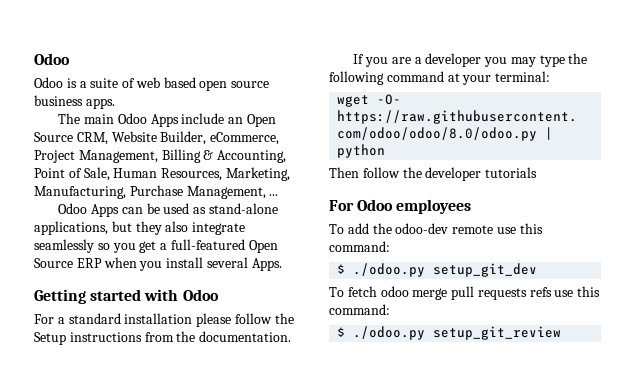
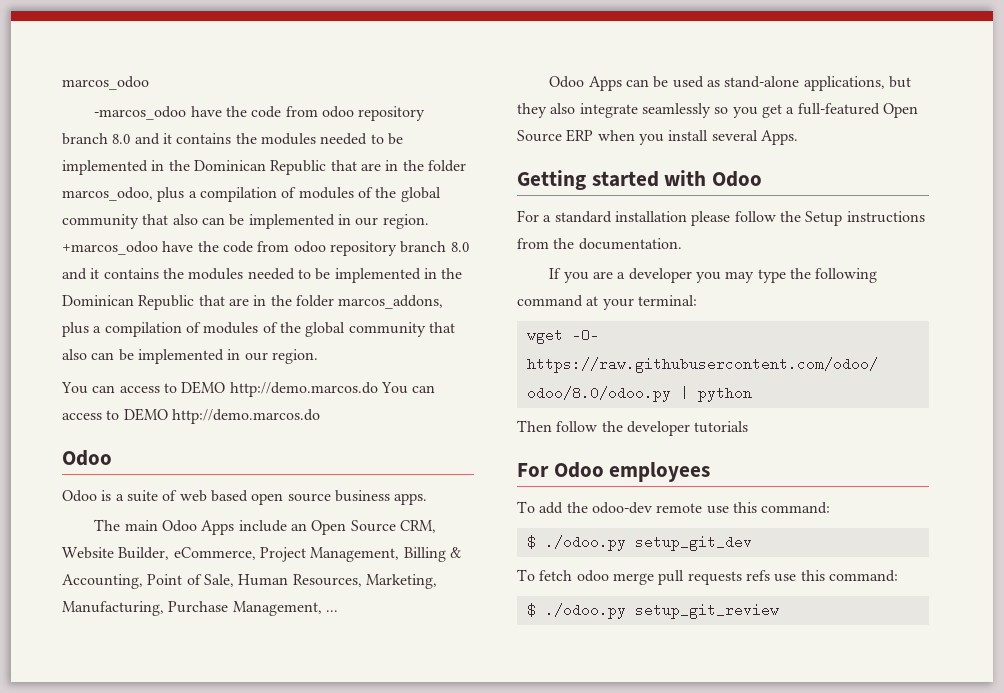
+ marcos_odoo
+ -marcos_odoo have the code from odoo repository branch 8.0 and it contains the modules needed to be implemented in the Dominican Republic that are in the folder marcos_odoo, plus a compilation of modules of the global community that also can be implemented in our region. +marcos_odoo have the code from odoo repository branch 8.0 and it contains the modules needed to be implemented in the Dominican Republic that are in the folder marcos_addons, plus a compilation of modules of the global community that also can be implemented in our region.
+ You can access to DEMO http://demo.marcos.do You can access to DEMO http://demo.marcos.do

